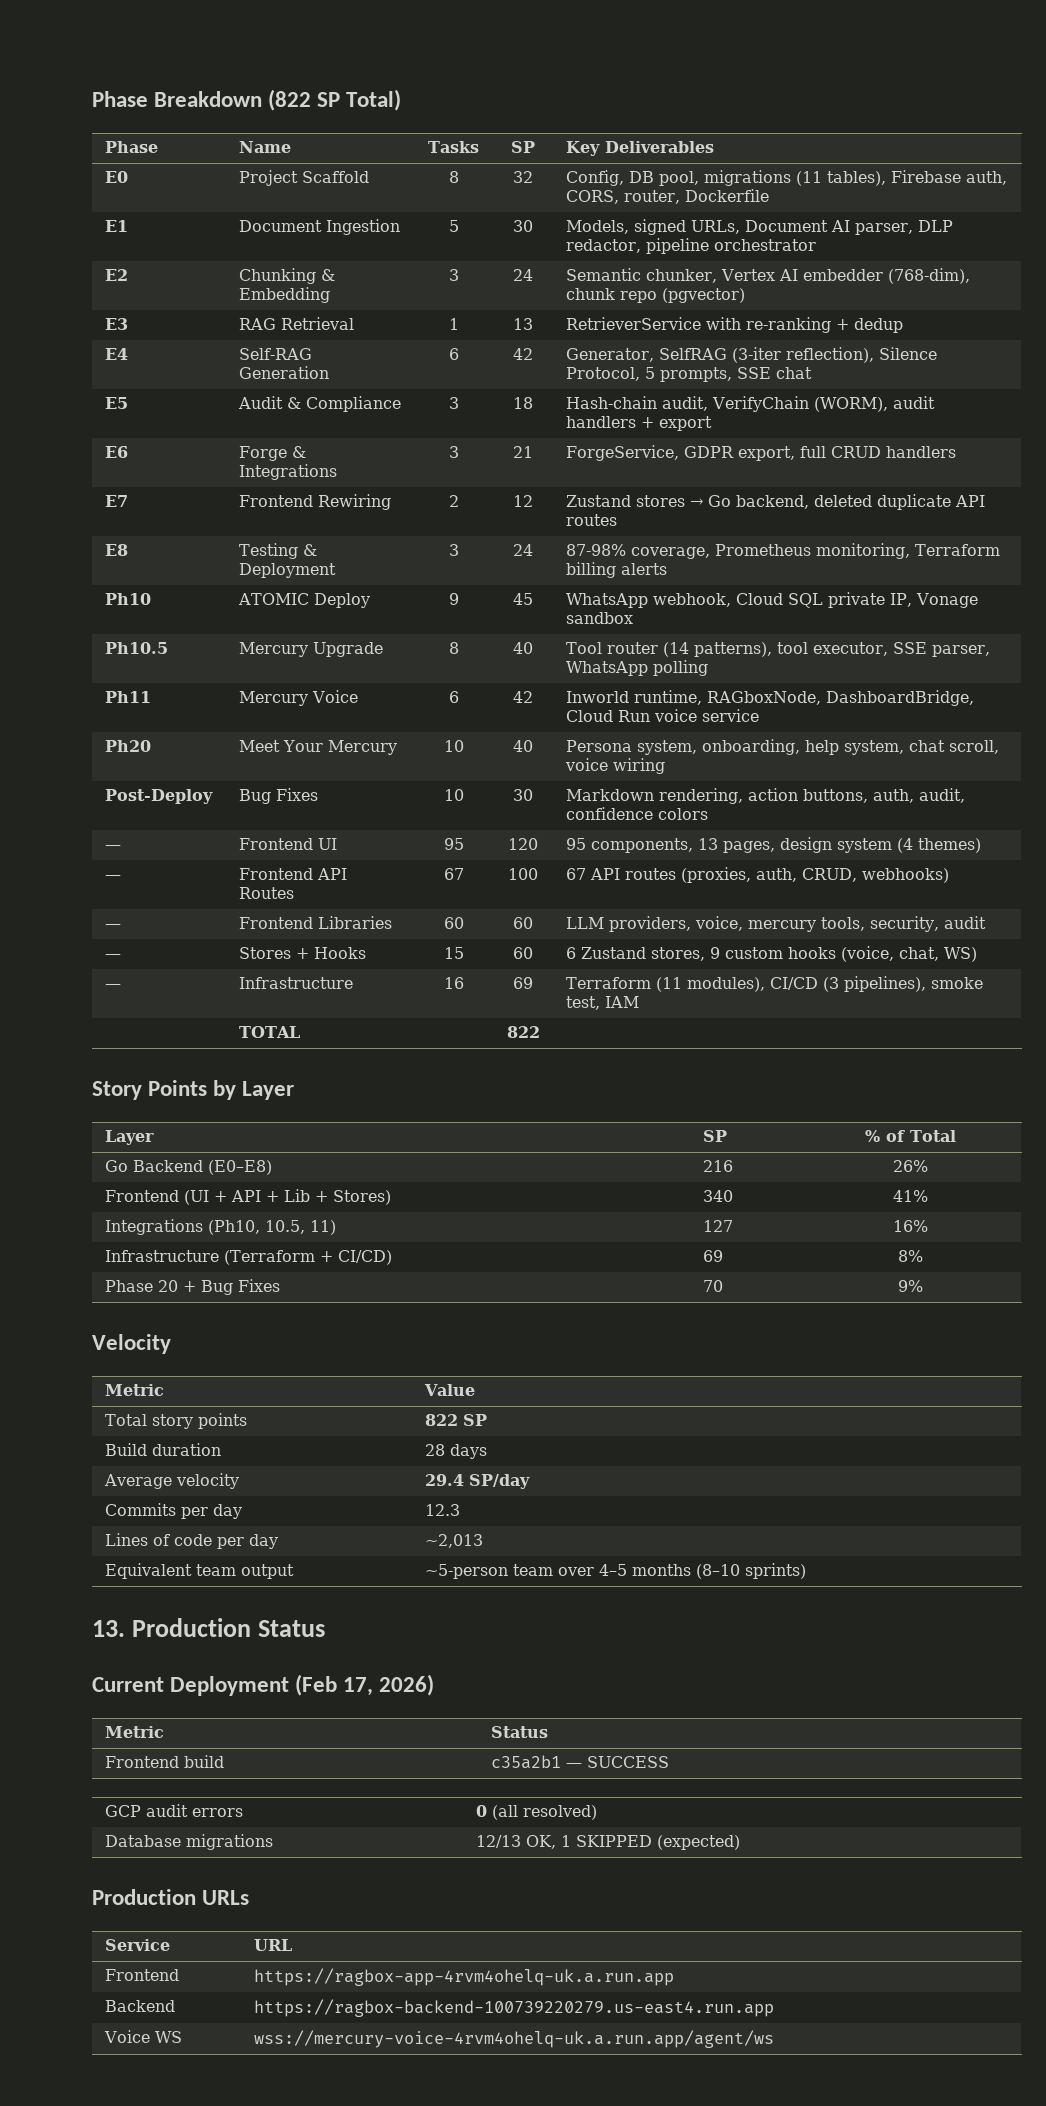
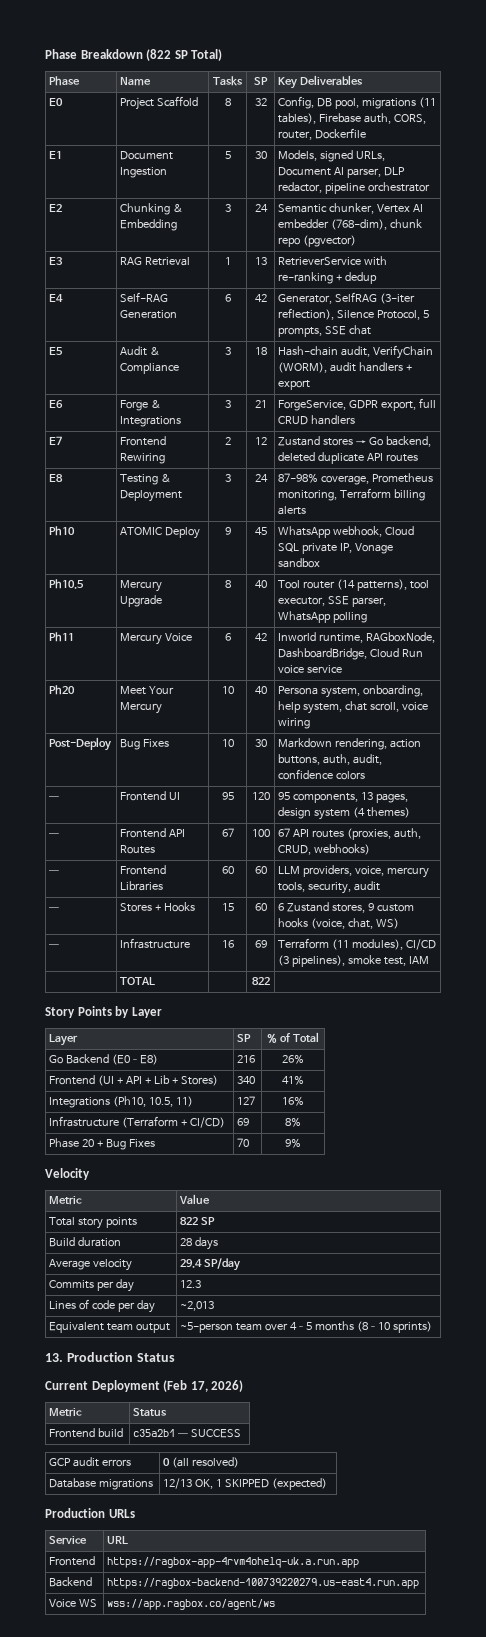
- Voice WS | wss://mercury-voice-4rvm4ohelq-uk.a.run.app/agent/ws
+ Voice WS | wss://app.ragbox.co/agent/ws

